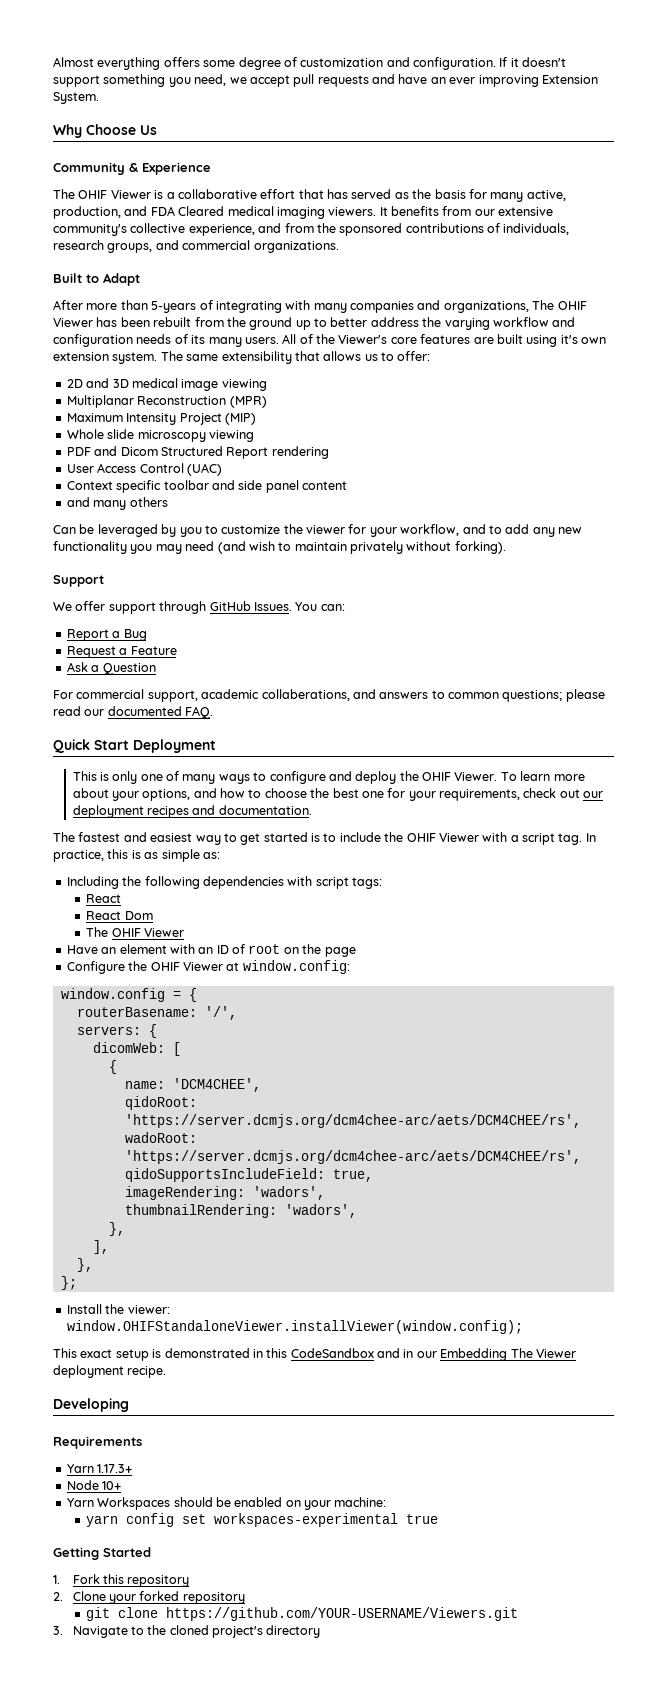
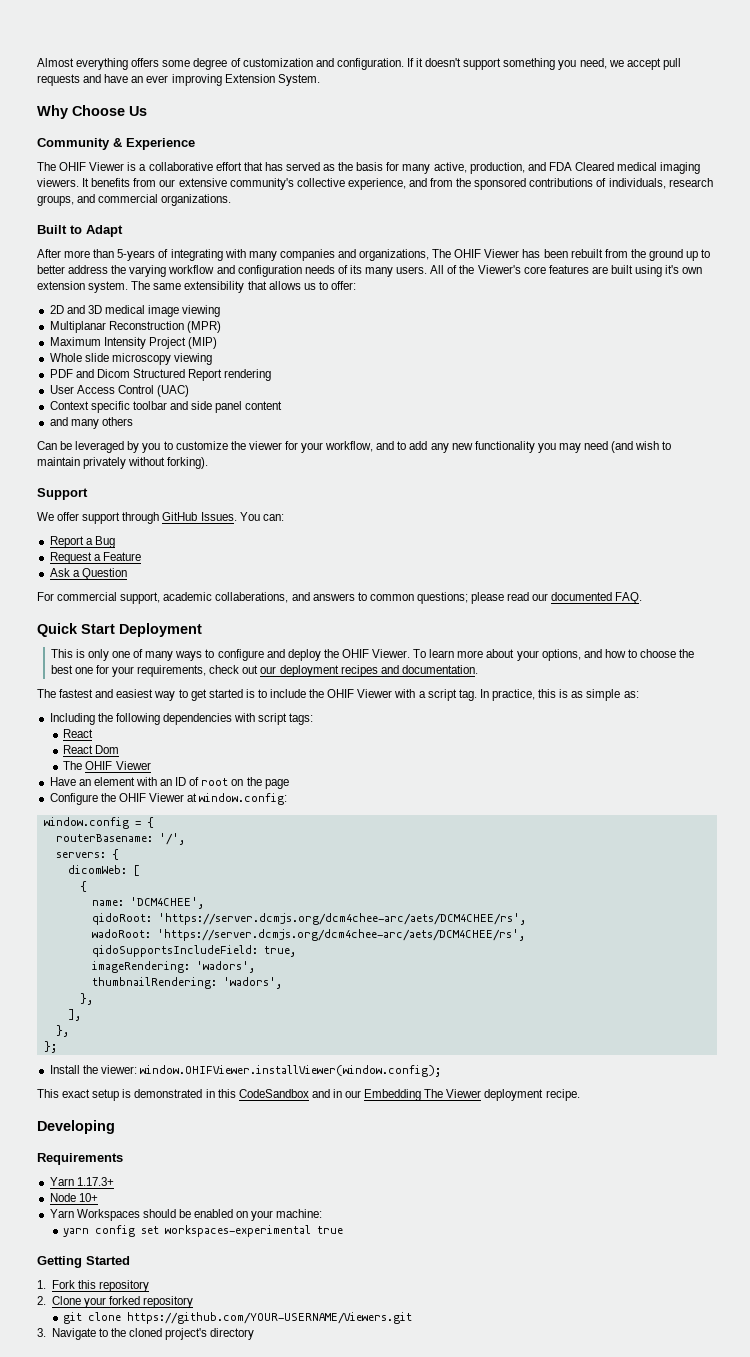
- Install the viewer: window.OHIFStandaloneViewer.installViewer(window.config);
+ Install the viewer: window.OHIFViewer.installViewer(window.config);

